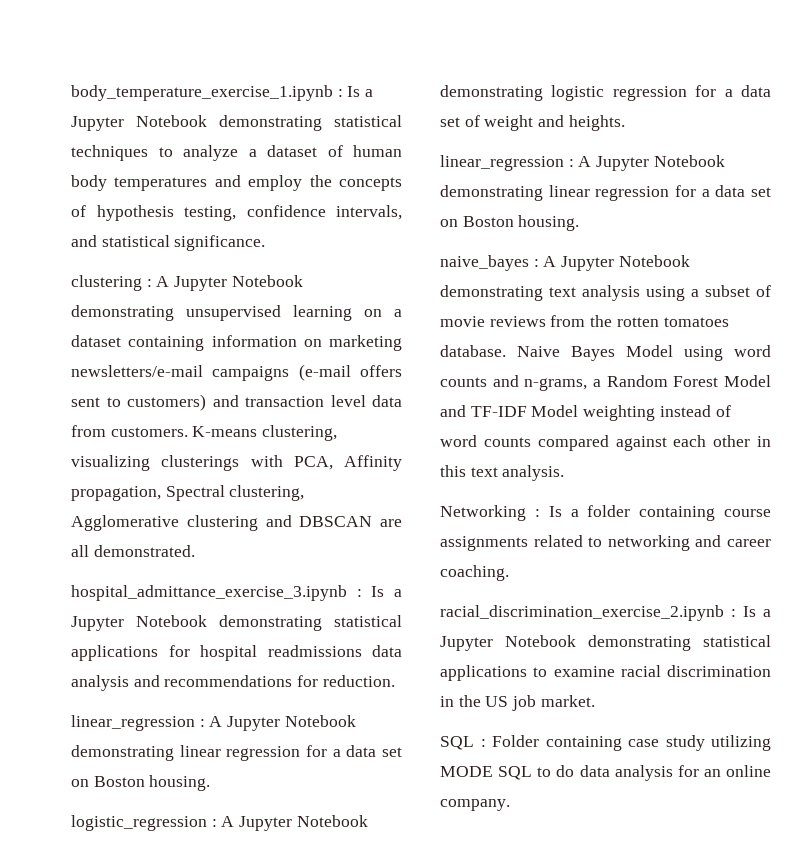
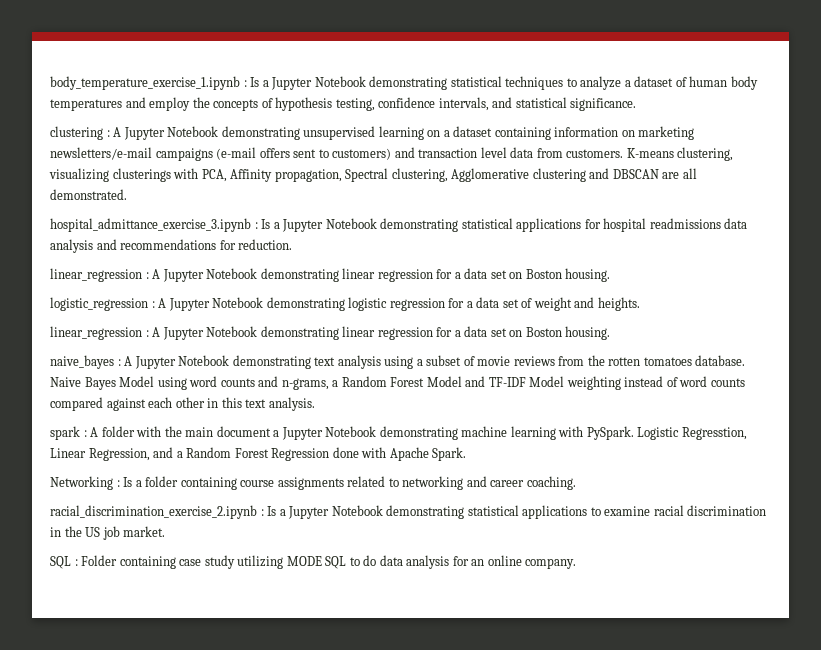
+ spark : A folder with the main document a Jupyter Notebook demonstrating machine learning with PySpark. Logistic Regresstion, Linear Regression, and a Random Forest Regression done with Apache Spark.

